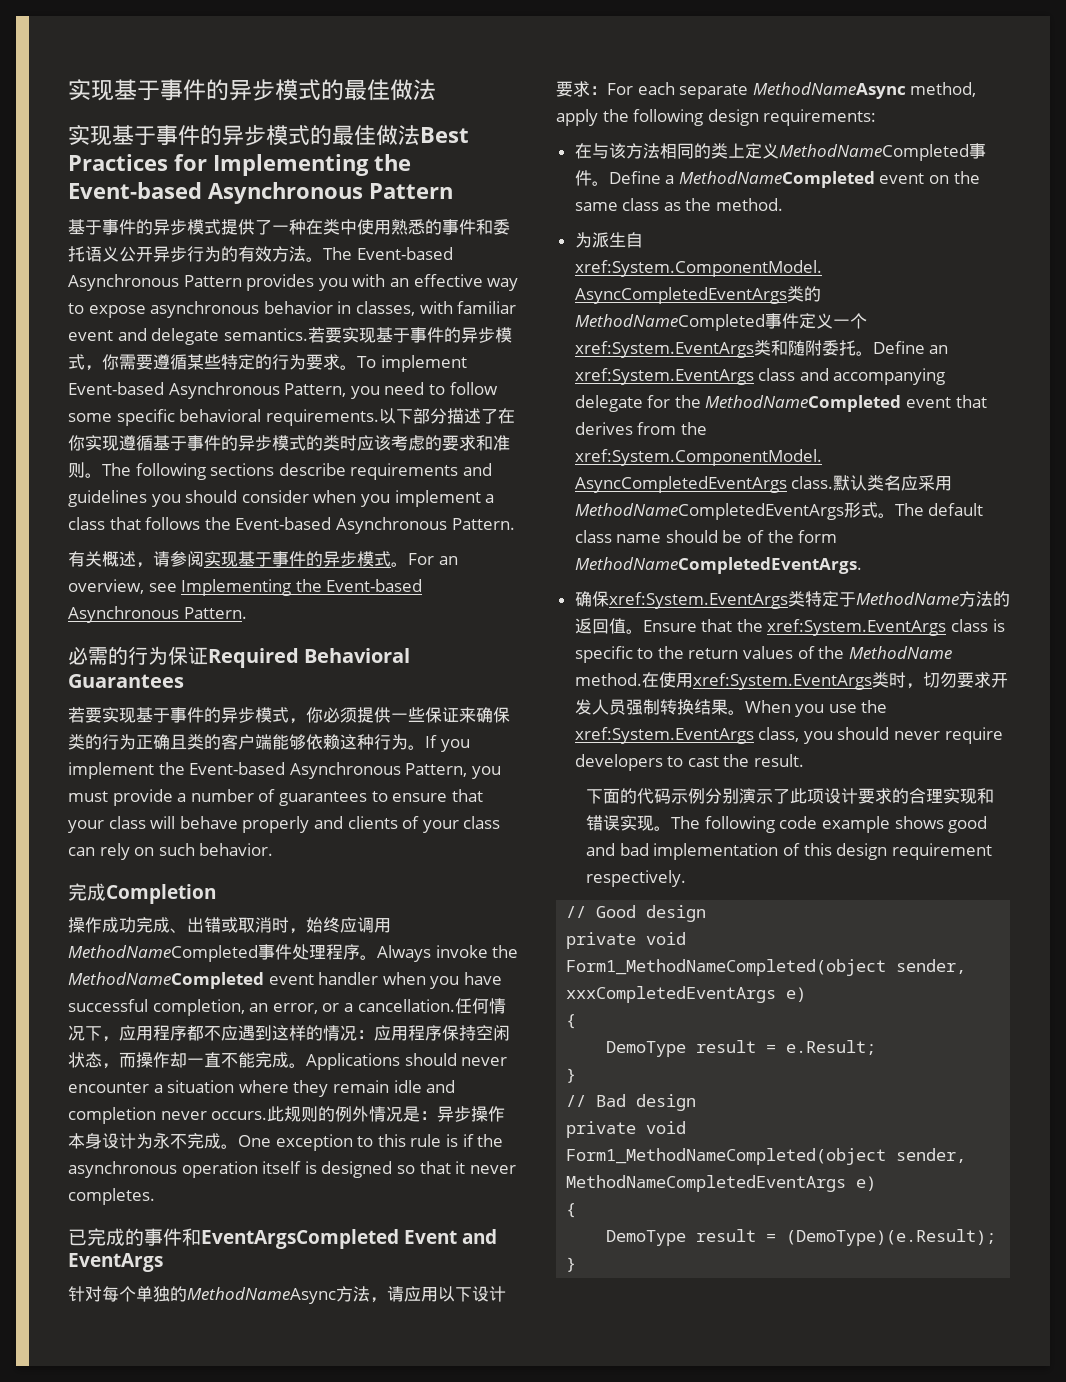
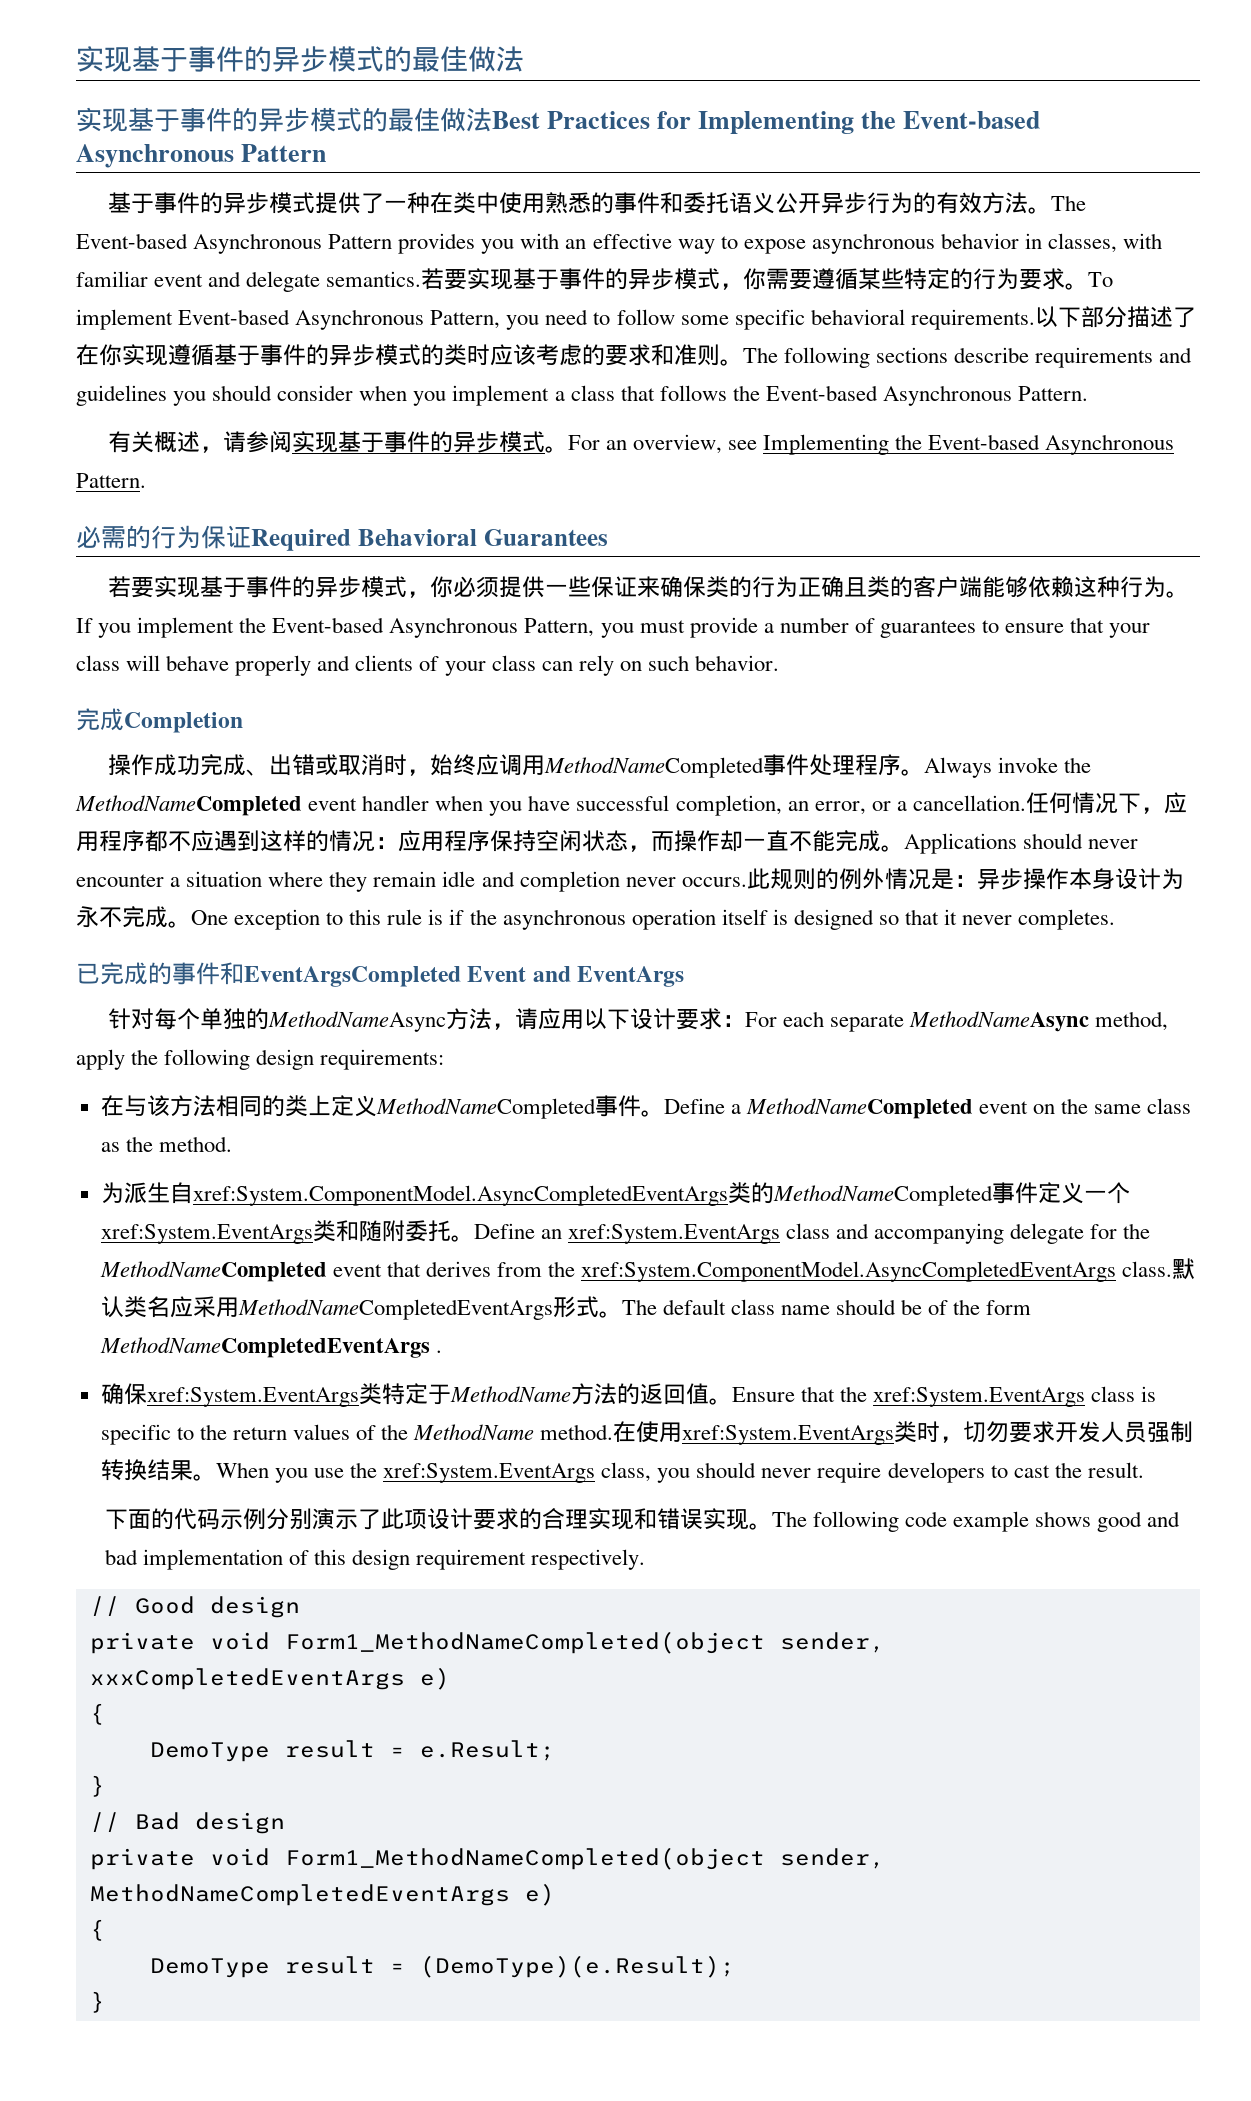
- The default class name should be of the form MethodNameCompletedEventArgs.
+ The default class name should be of the form MethodNameCompletedEventArgs .

